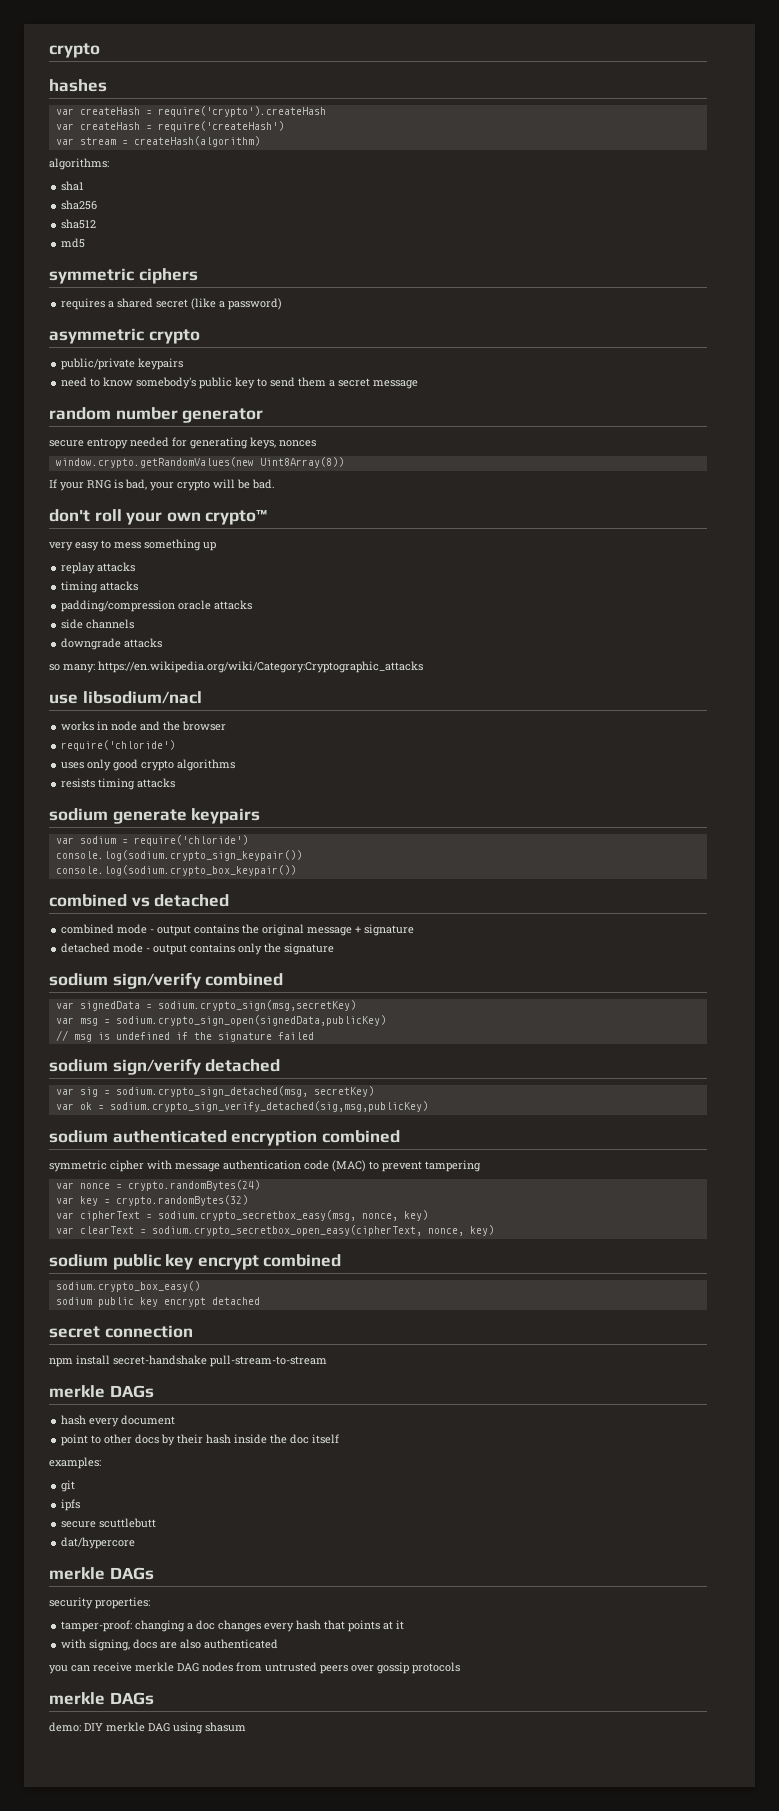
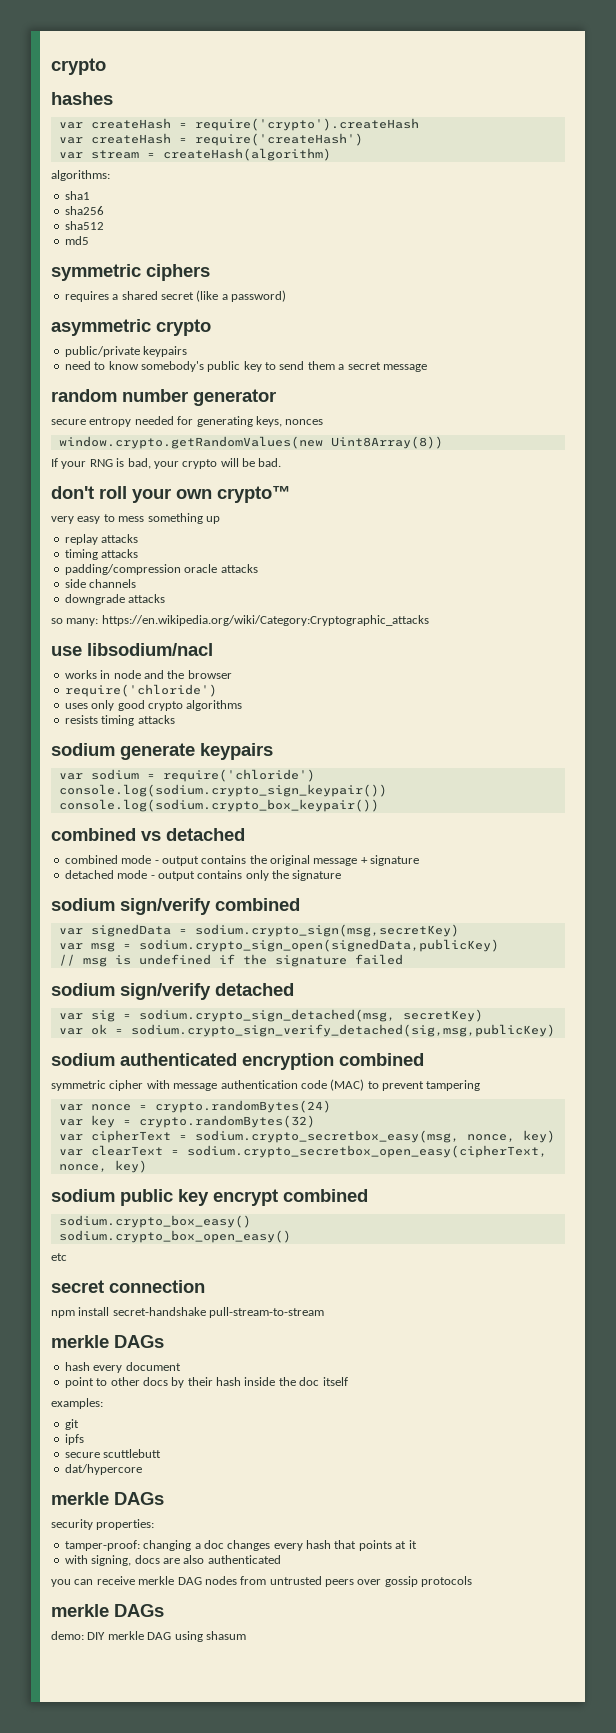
- sodium public key encrypt detached
+ sodium.crypto_box_open_easy()
+ etc

